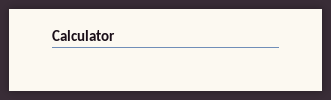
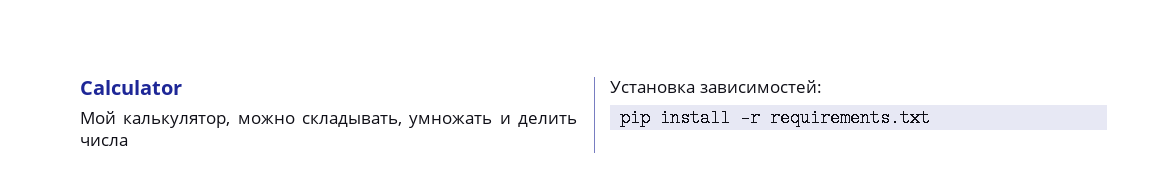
+ Мой калькулятор, можно складывать, умножать и делить числа
+ Установка зависимостей:
+ pip install -r requirements.txt

